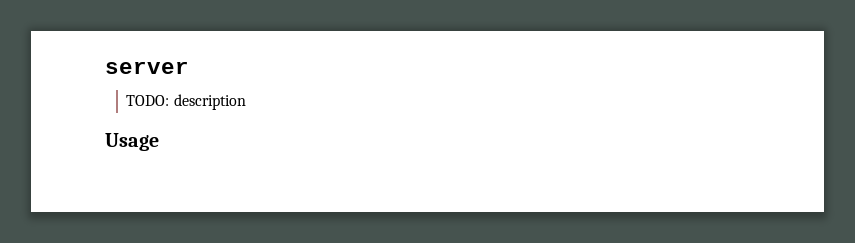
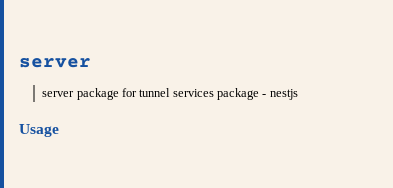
- TODO: description
+ server package for tunnel services package - nestjs

